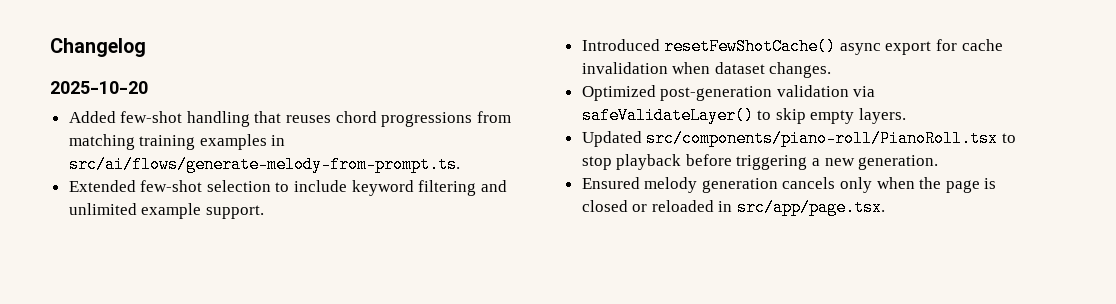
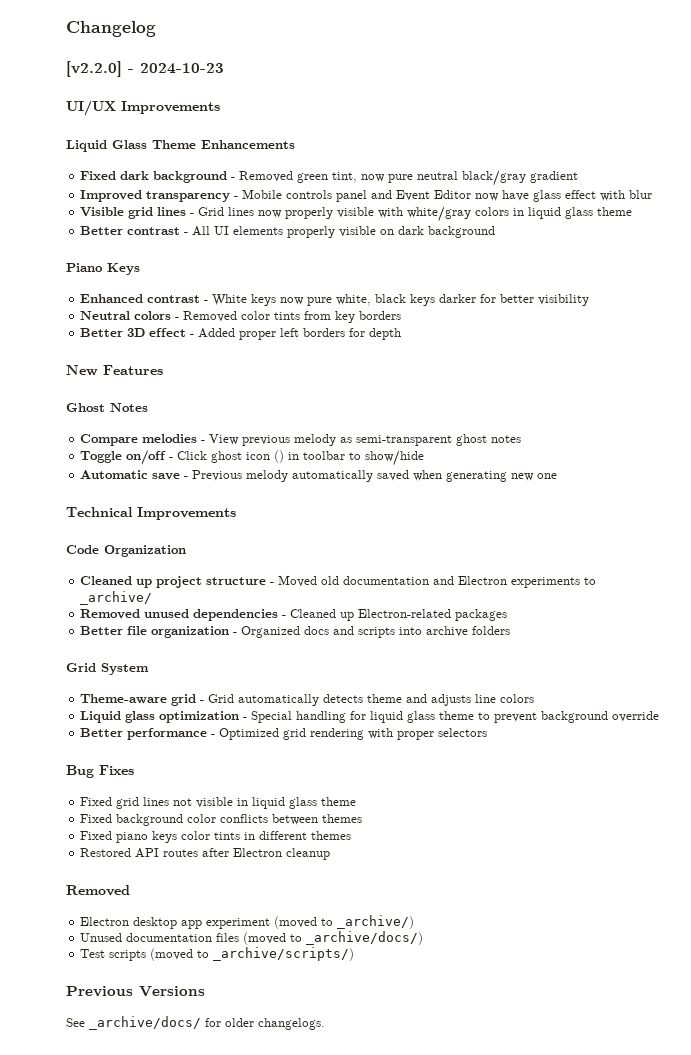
- 2025-10-20
- Added few-shot handling that reuses chord progressions from matching training examples in src/ai/flows/generate-melody-from-prompt.ts.
- Extended few-shot selection to include keyword filtering and unlimited example support.
- Introduced resetFewShotCache() async export for cache invalidation when dataset changes.
- Optimized post-generation validation via safeValidateLayer() to skip empty layers.
- Updated src/components/piano-roll/PianoRoll.tsx to stop playback before triggering a new generation.
- Ensured melody generation cancels only when the page is closed or reloaded in src/app/page.tsx.
+ [v2.2.0] - 2024-10-23
+ UI/UX Improvements
+ Liquid Glass Theme Enhancements
+ Fixed dark background - Removed green tint, now pure neutral black/gray gradient
+ Improved transparency - Mobile controls panel and Event Editor now have glass effect with blur
+ Visible grid lines - Grid lines now properly visible with white/gray colors in liquid glass theme
+ Better contrast - All UI elements properly visible on dark background
+ Piano Keys
+ Enhanced contrast - White keys now pure white, black keys darker for better visibility
+ Neutral colors - Removed color tints from key borders
+ Better 3D effect - Added proper left borders for depth
+ New Features
+ Ghost Notes
+ Compare melodies - View previous melody as semi-transparent ghost notes
+ Toggle on/off - Click ghost icon () in toolbar to show/hide
+ Automatic save - Previous melody automatically saved when generating new one
+ Technical Improvements
+ Code Organization
+ Cleaned up project structure - Moved old documentation and Electron experiments to _archive/
+ Removed unused dependencies - Cleaned up Electron-related packages
+ Better file organization - Organized docs and scripts into archive folders
+ Grid System
+ Theme-aware grid - Grid automatically detects theme and adjusts line colors
+ Liquid glass optimization - Special handling for liquid glass theme to prevent background override
+ Better performance - Optimized grid rendering with proper selectors
+ Bug Fixes
+ Fixed grid lines not visible in liquid glass theme
+ Fixed background color conflicts between themes
+ Fixed piano keys color tints in different themes
+ Restored API routes after Electron cleanup
+ Removed
+ Electron desktop app experiment (moved to _archive/)
+ Unused documentation files (moved to _archive/docs/)
+ Test scripts (moved to _archive/scripts/)
+ Previous Versions
+ See _archive/docs/ for older changelogs.

